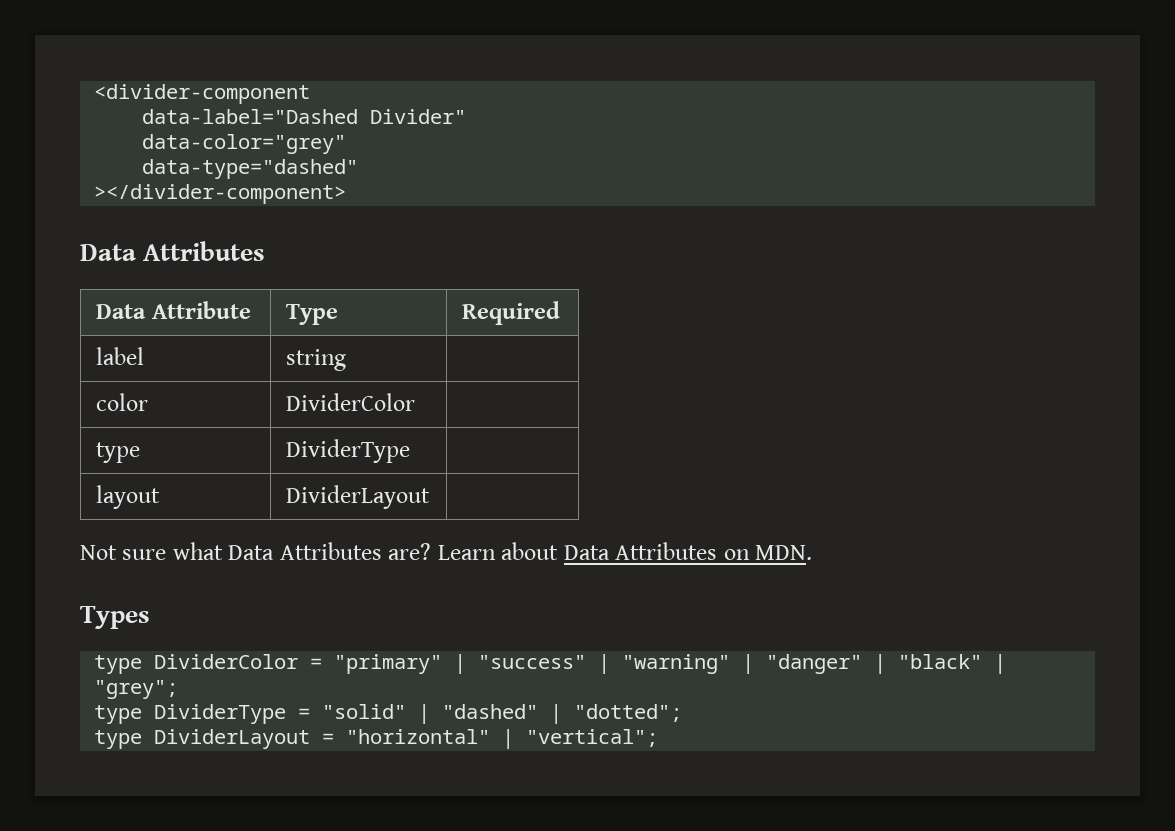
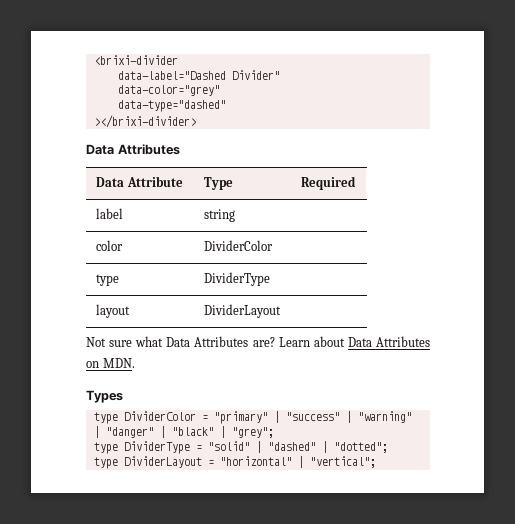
- <divider-component
+ <brixi-divider
- ></divider-component>
+ ></brixi-divider>

